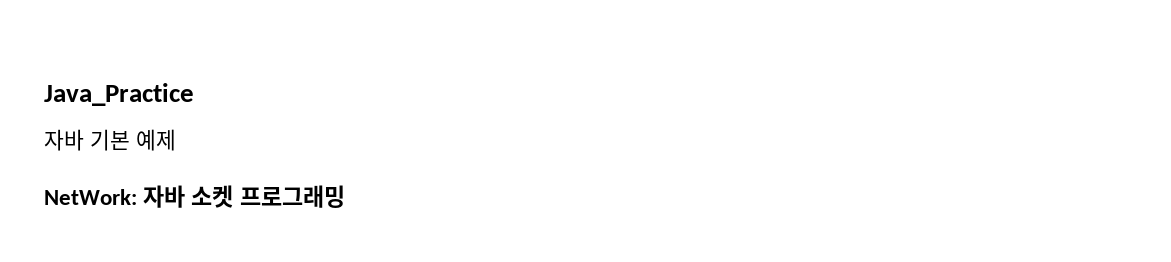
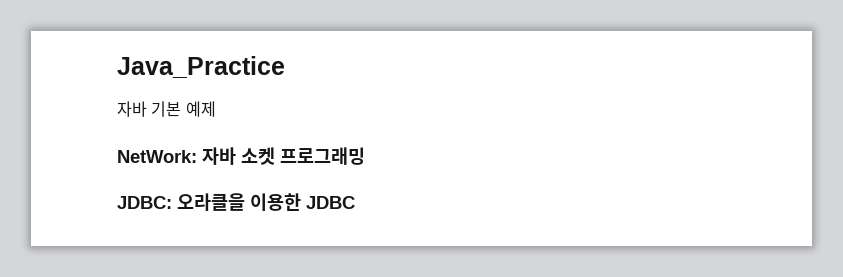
+ JDBC: 오라클을 이용한 JDBC

